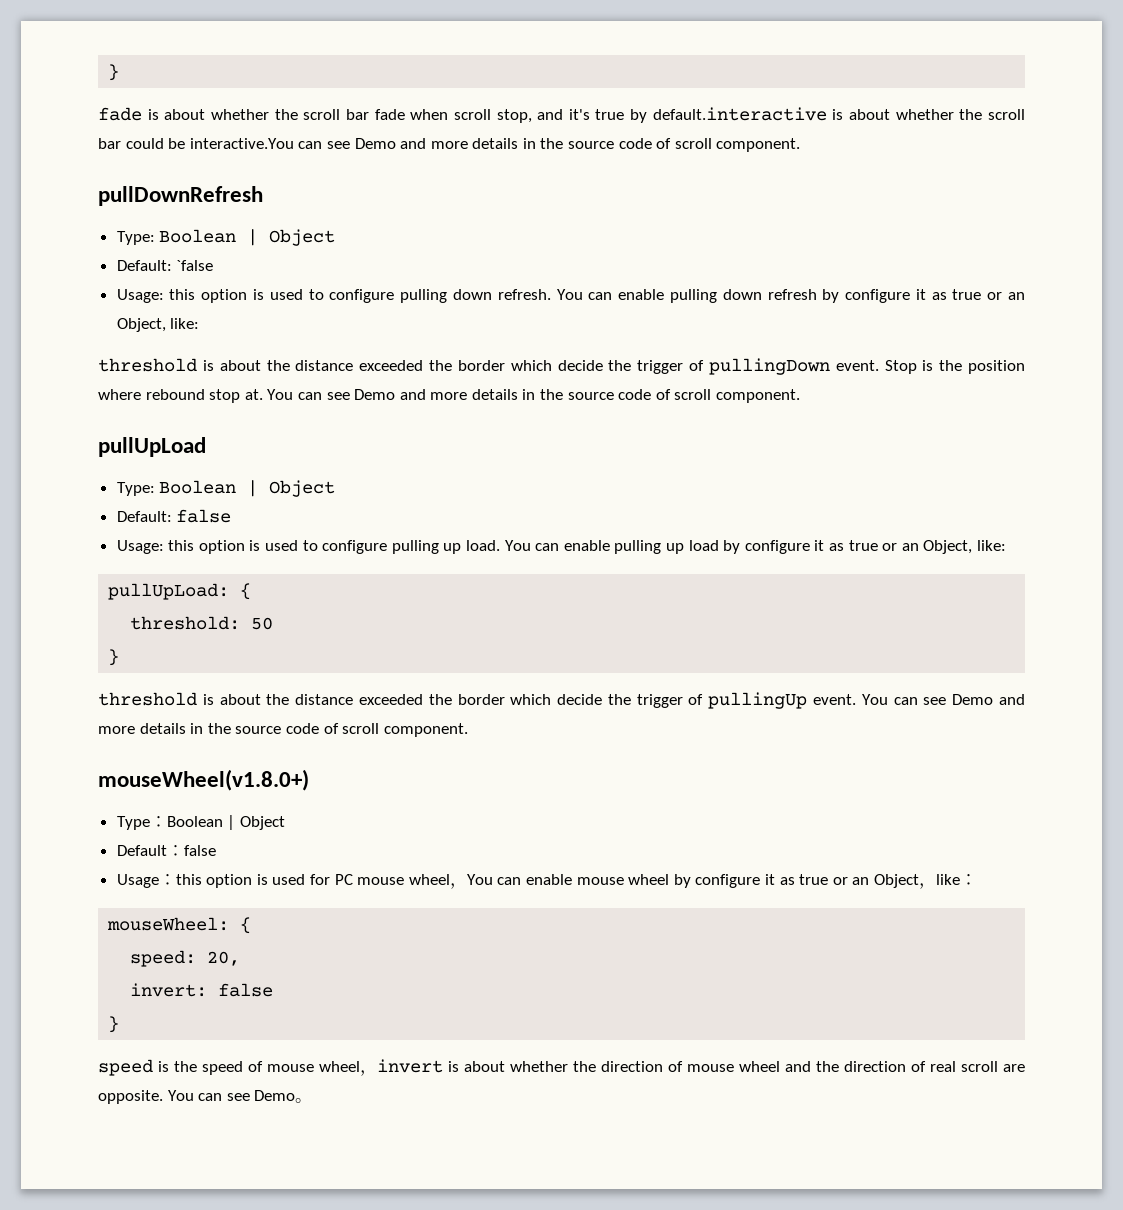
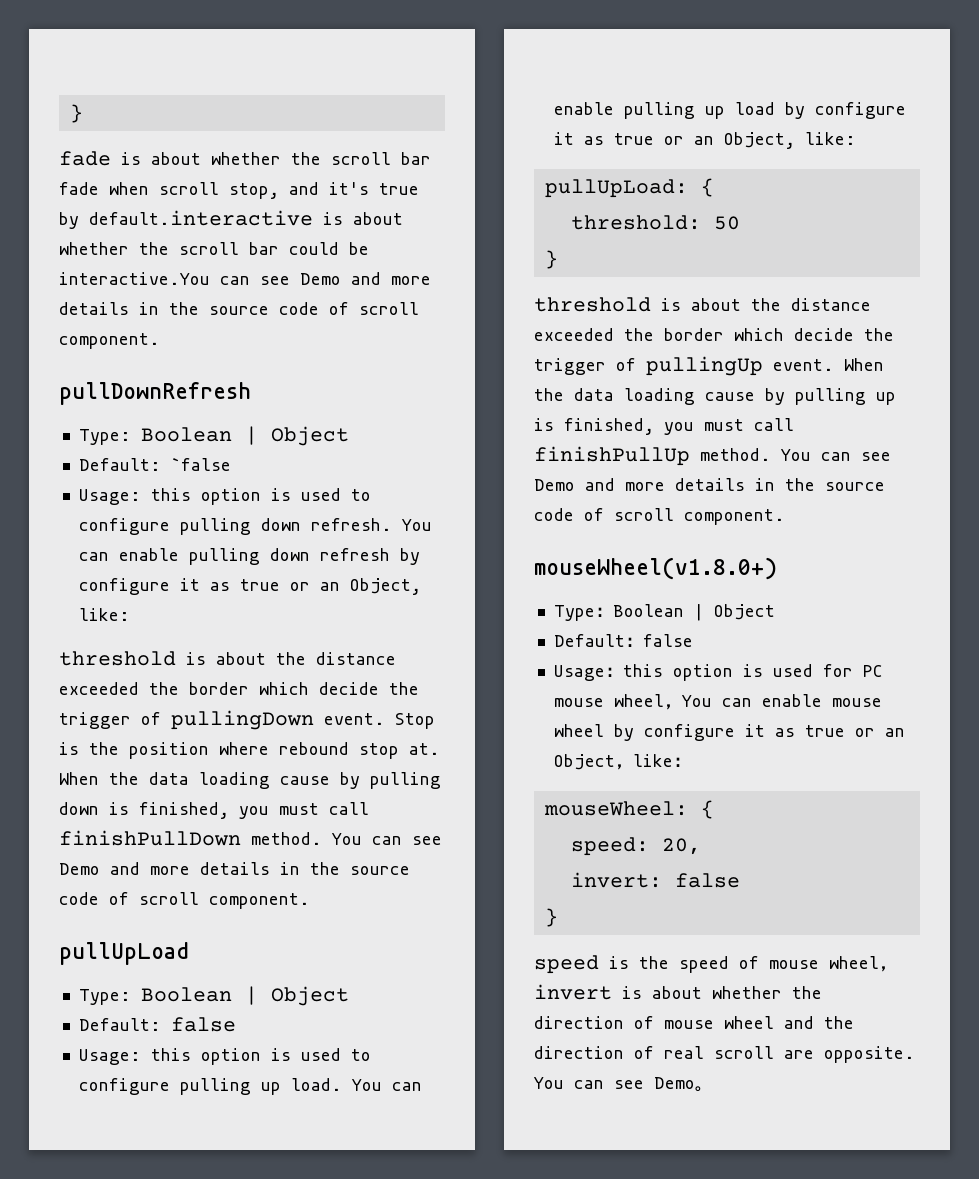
+ When the data loading cause by pulling down is finished, you must call finishPullDown method.
+ When the data loading cause by pulling up is finished, you must call finishPullUp method.

